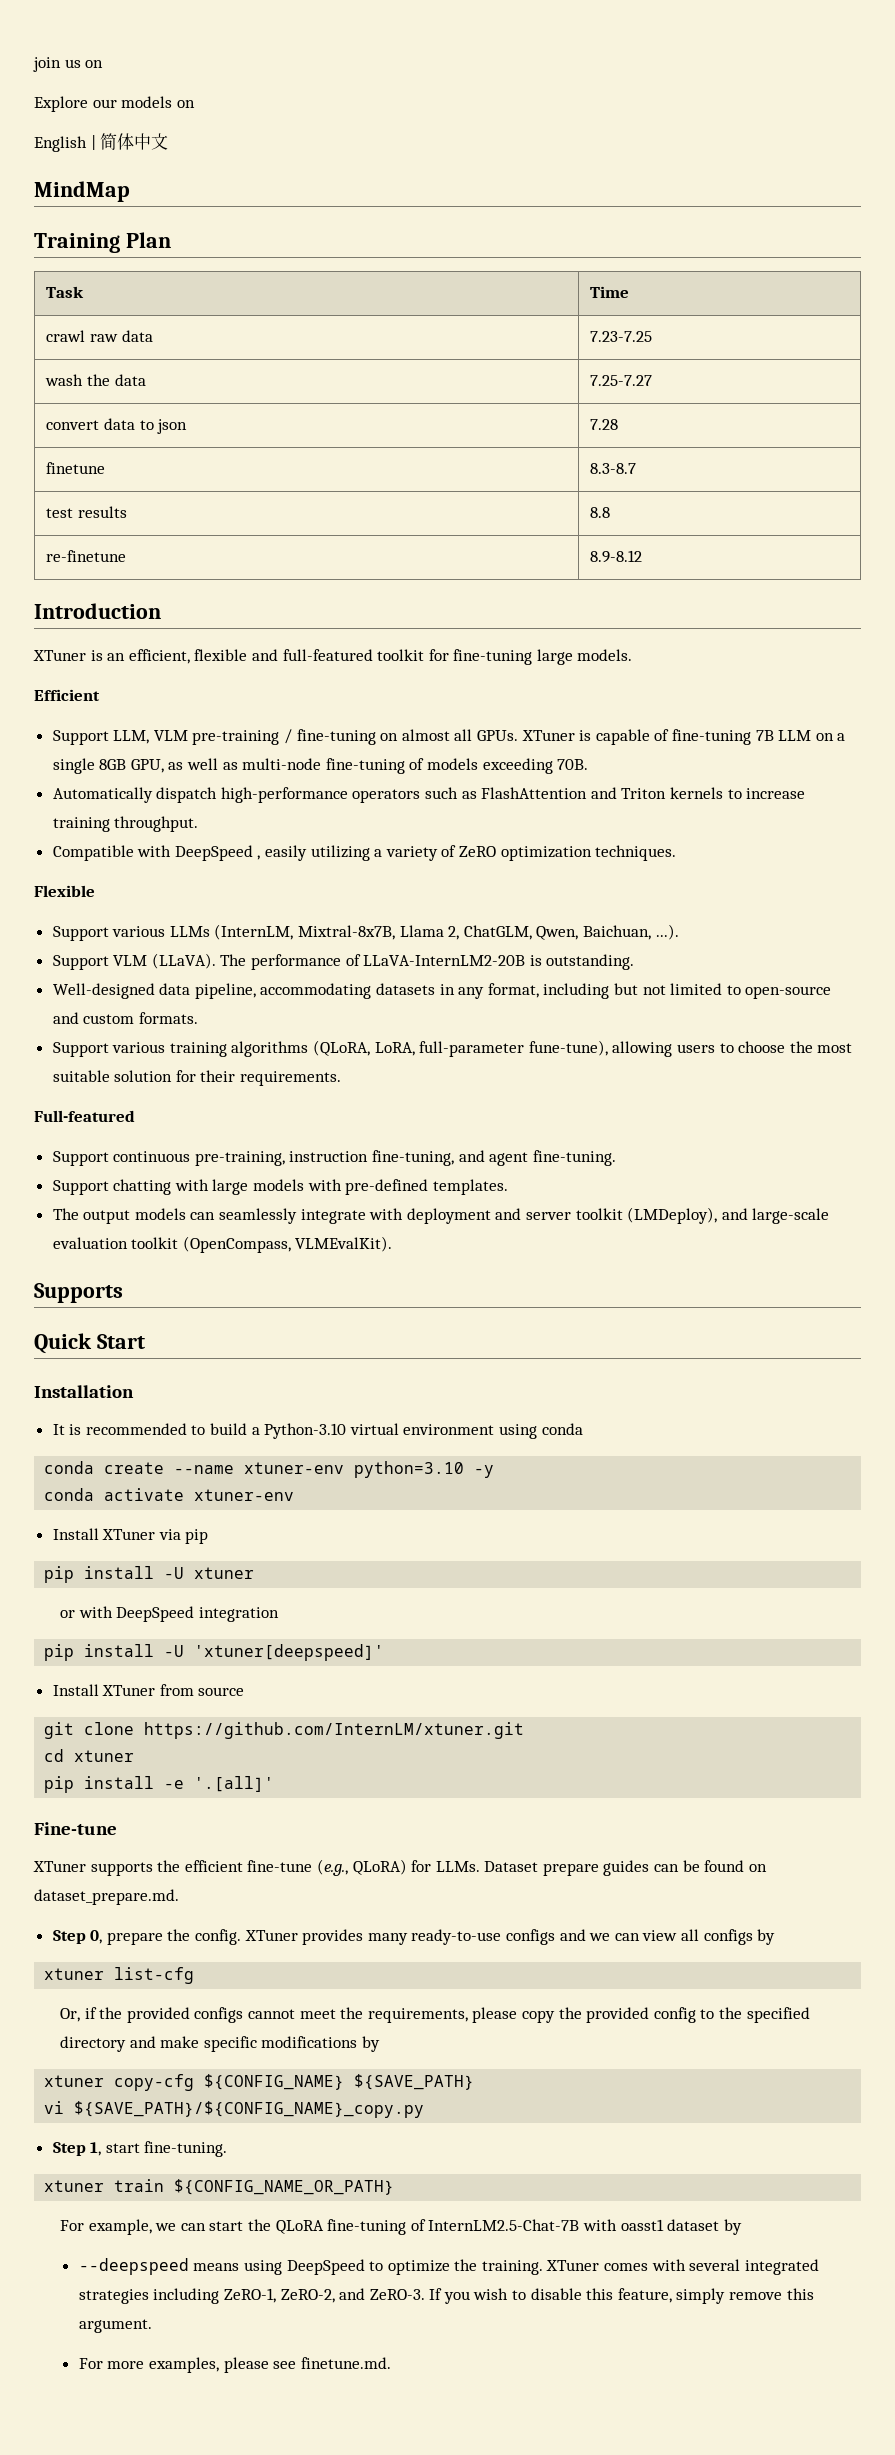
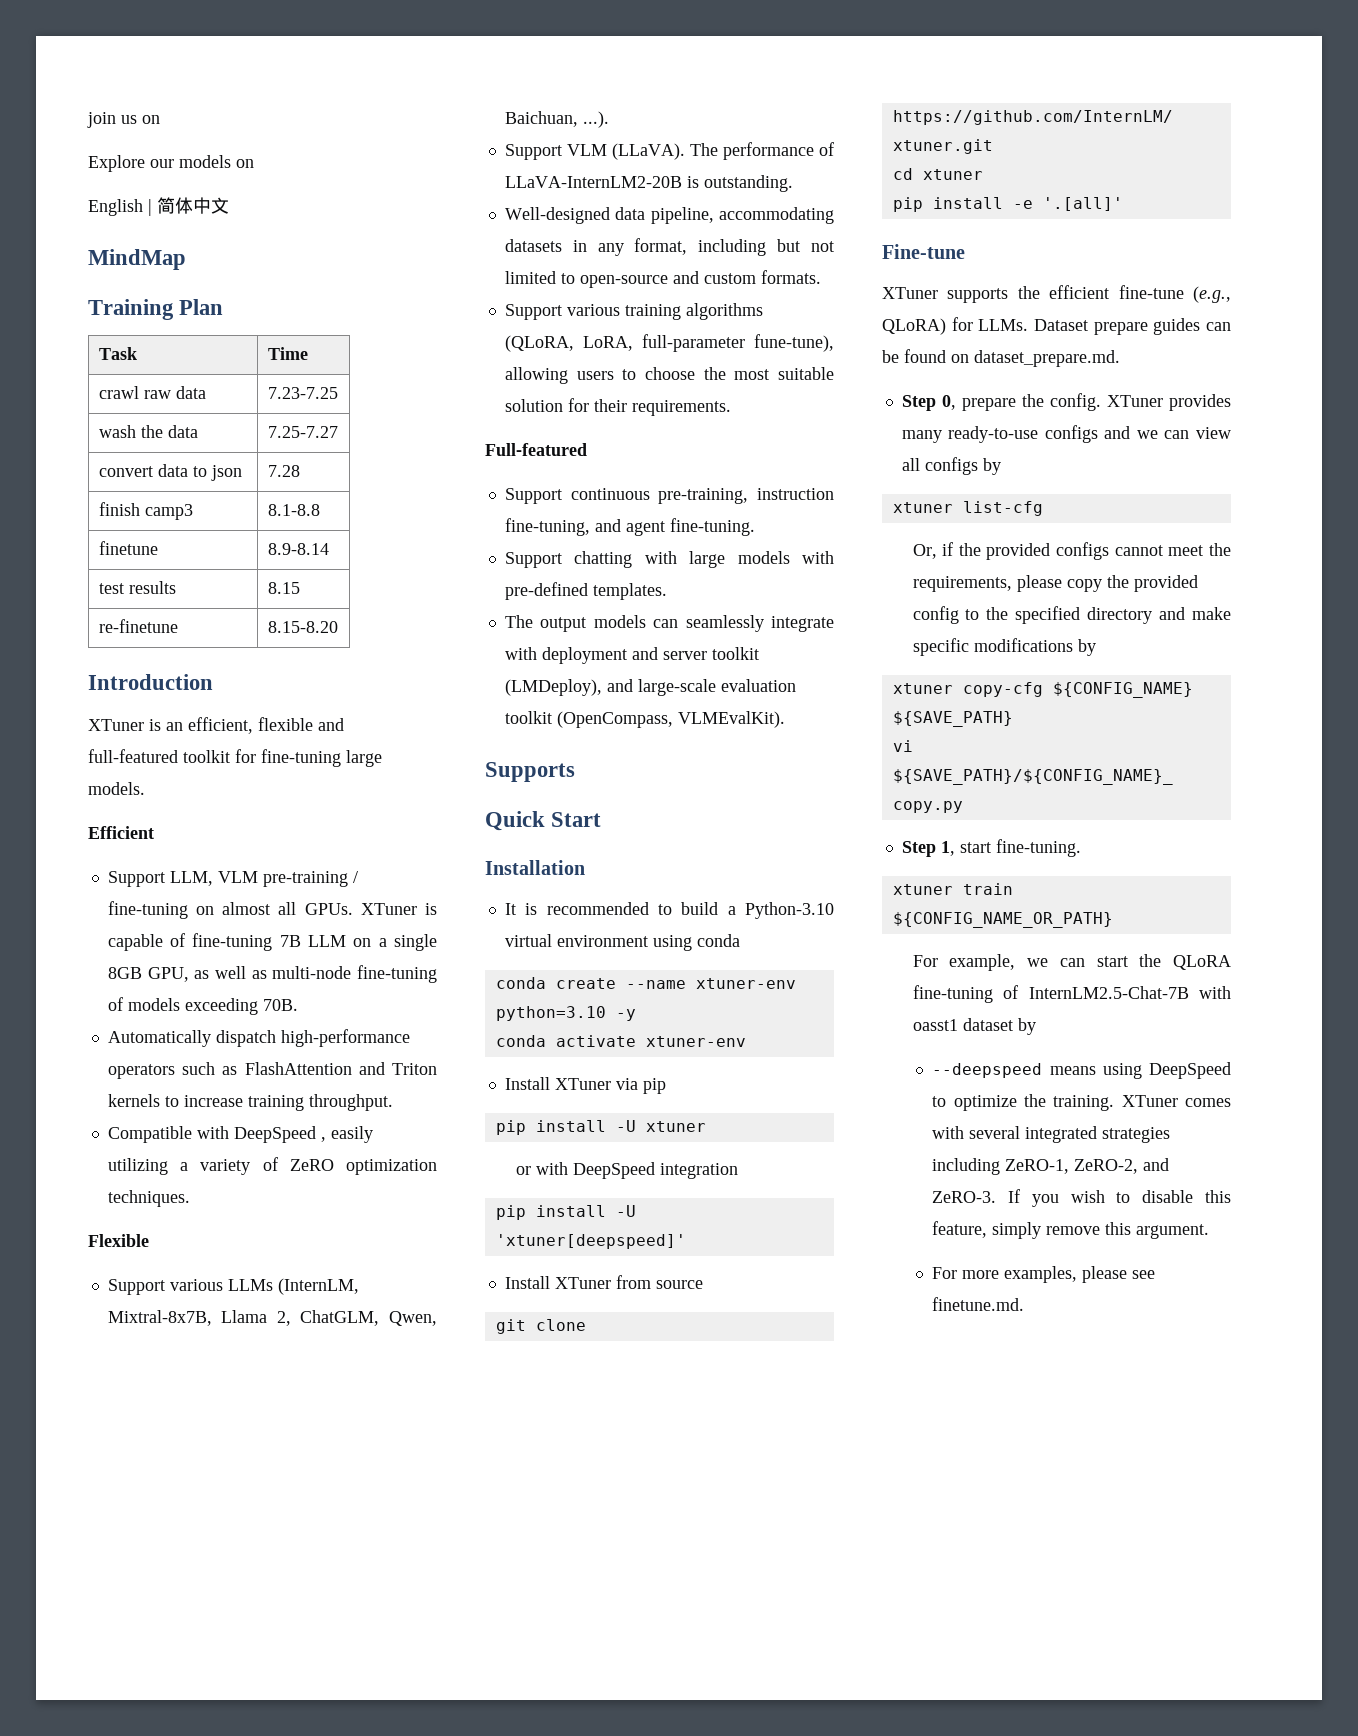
+ finish camp3 | 8.1-8.8
- finetune | 8.3-8.7
+ finetune | 8.9-8.14
- test results | 8.8
+ test results | 8.15
- re-finetune | 8.9-8.12
+ re-finetune | 8.15-8.20

